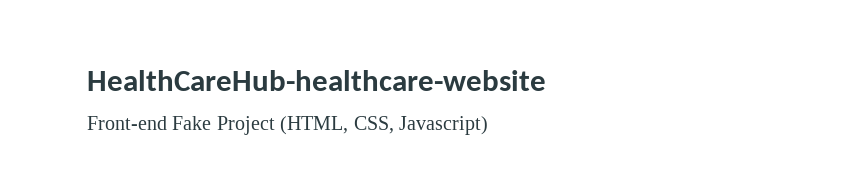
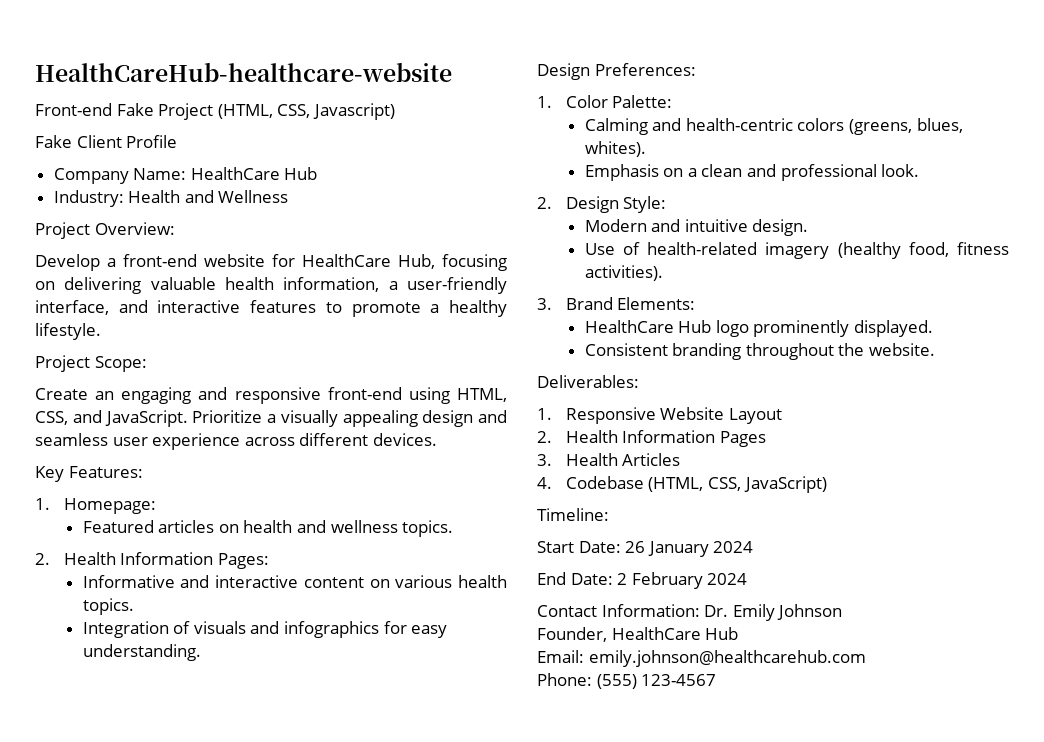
+ Fake Client Profile
+ Company Name: HealthCare Hub
+ Industry: Health and Wellness
+ Project Overview:
+ Develop a front-end website for HealthCare Hub, focusing on delivering valuable health information, a user-friendly interface, and interactive features to promote a healthy lifestyle.
+ Project Scope:
+ Create an engaging and responsive front-end using HTML, CSS, and JavaScript. Prioritize a visually appealing design and seamless user experience across different devices.
+ Key Features:
+ 1. Homepage:
+ Featured articles on health and wellness topics.
+ 2. Health Information Pages:
+ Informative and interactive content on various health topics.
+ Integration of visuals and infographics for easy understanding.
+ Design Preferences:
+ 1. Color Palette:
+ Calming and health-centric colors (greens, blues, whites).
+ Emphasis on a clean and professional look.
+ 2. Design Style:
+ Modern and intuitive design.
+ Use of health-related imagery (healthy food, fitness activities).
+ 3. Brand Elements:
+ HealthCare Hub logo prominently displayed.
+ Consistent branding throughout the website.
+ Deliverables:
+ 1. Responsive Website Layout
+ 2. Health Information Pages
+ 3. Health Articles
+ 4. Codebase (HTML, CSS, JavaScript)
+ Timeline:
+ Start Date: 26 January 2024
+ End Date: 2 February 2024
+ Contact Information: Dr. Emily Johnson
+ Founder, HealthCare Hub
+ Email: emily.johnson@healthcarehub.com
+ Phone: (555) 123-4567

